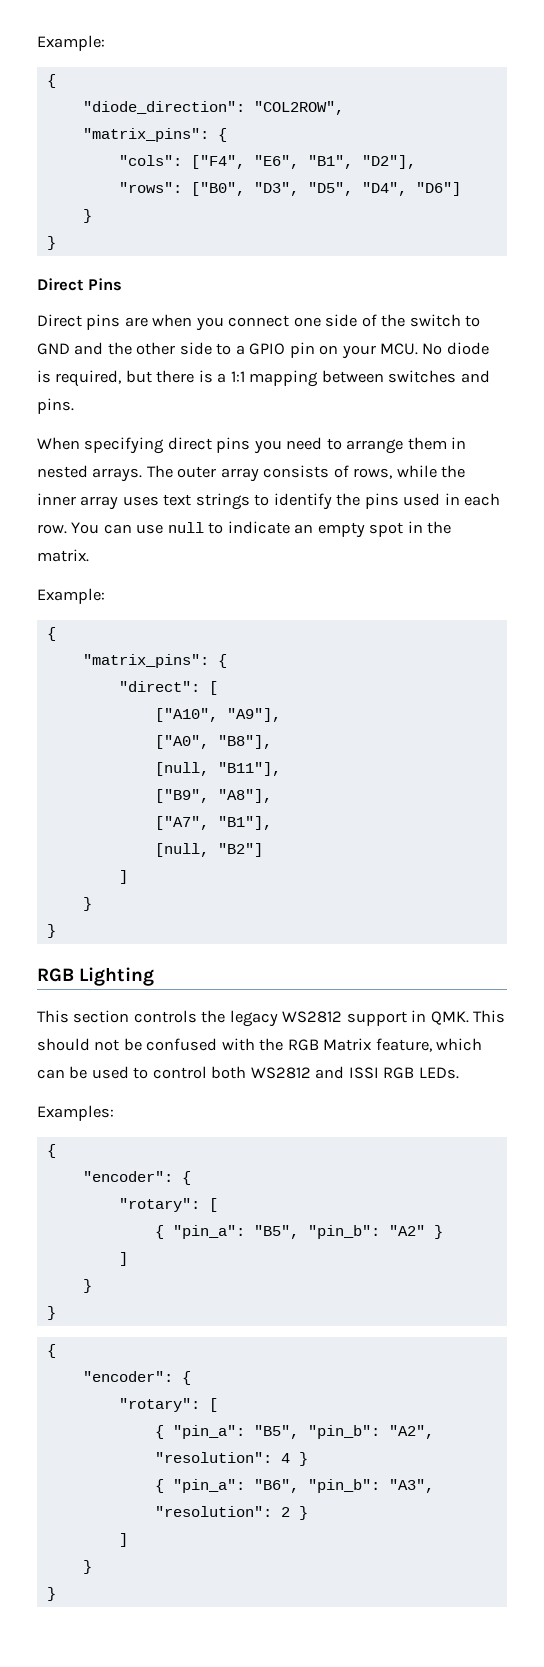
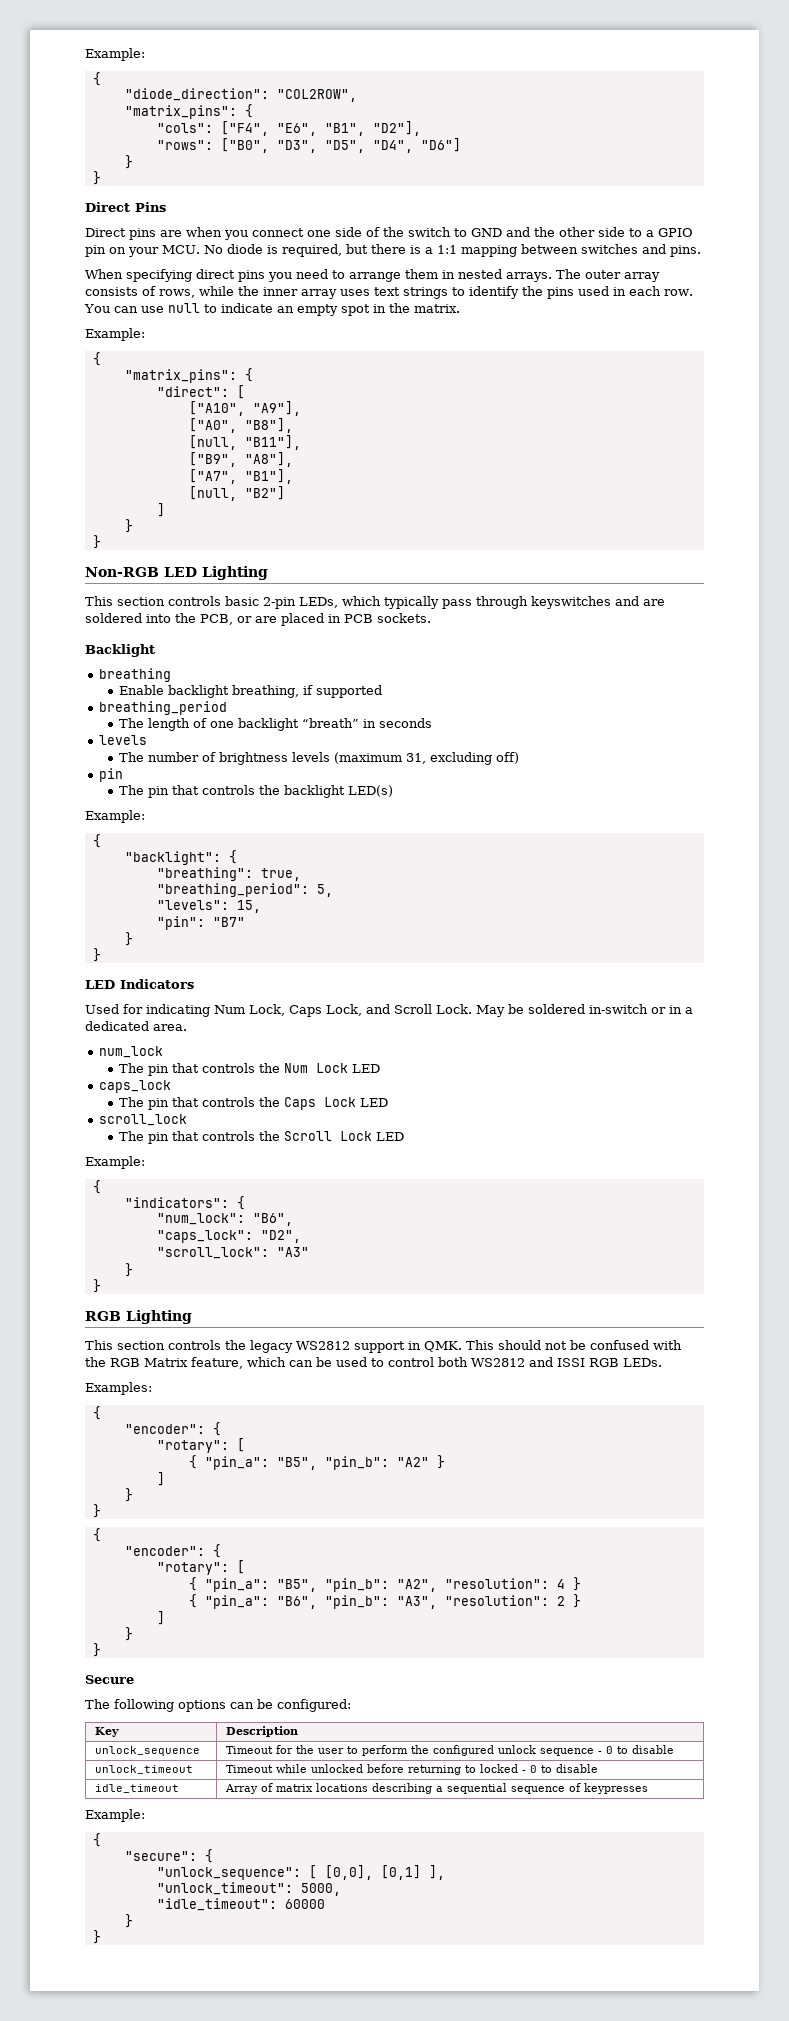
+ Non-RGB LED Lighting
+ This section controls basic 2-pin LEDs, which typically pass through keyswitches and are soldered into the PCB, or are placed in PCB sockets.
+ Backlight
+ breathing
+ Enable backlight breathing, if supported
+ breathing_period
+ The length of one backlight “breath” in seconds
+ levels
+ The number of brightness levels (maximum 31, excluding off)
+ pin
+ The pin that controls the backlight LED(s)
+ Example:
+ {
+ "backlight": {
+ "breathing": true,
+ "breathing_period": 5,
+ "levels": 15,
+ "pin": "B7"
+ }
+ }
+ LED Indicators
+ Used for indicating Num Lock, Caps Lock, and Scroll Lock. May be soldered in-switch or in a dedicated area.
+ num_lock
+ The pin that controls the Num Lock LED
+ caps_lock
+ The pin that controls the Caps Lock LED
+ scroll_lock
+ The pin that controls the Scroll Lock LED
+ Example:
+ {
+ "indicators": {
+ "num_lock": "B6",
+ "caps_lock": "D2",
+ "scroll_lock": "A3"
+ }
+ }
+ Secure
+ The following options can be configured:
+ Key | Description
+ unlock_sequence | Timeout for the user to perform the configured unlock sequence - 0 to disable
+ unlock_timeout | Timeout while unlocked before returning to locked - 0 to disable
+ idle_timeout | Array of matrix locations describing a sequential sequence of keypresses
+ Example:
+ {
+ "secure": {
+ "unlock_sequence": [ [0,0], [0,1] ],
+ "unlock_timeout": 5000,
+ "idle_timeout": 60000
+ }
+ }

